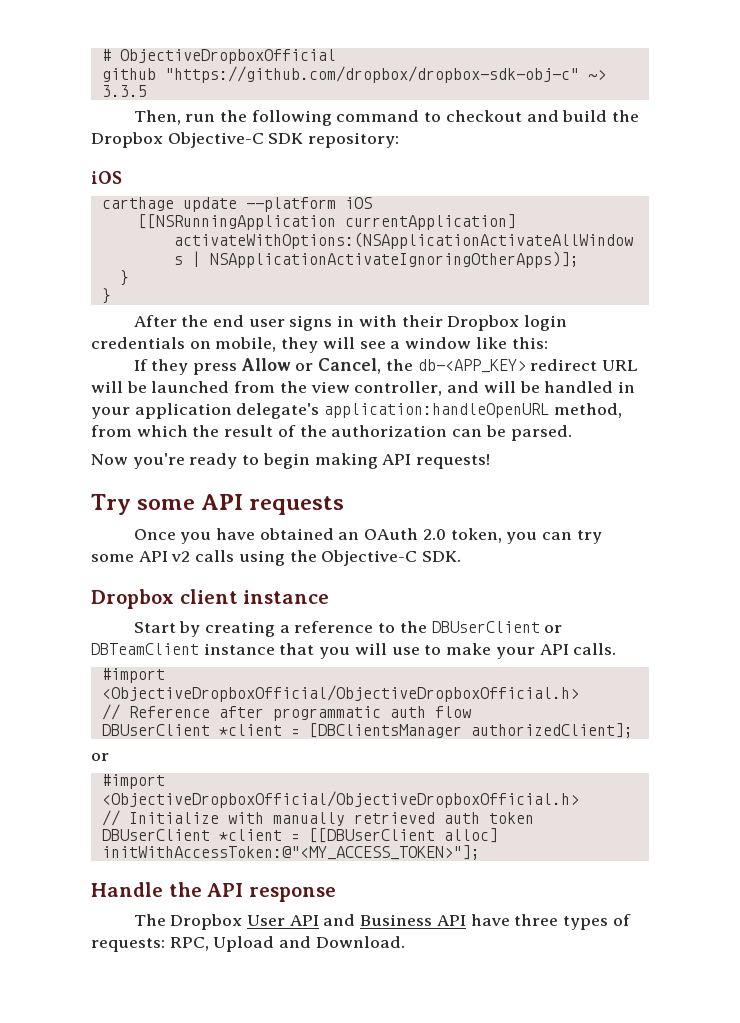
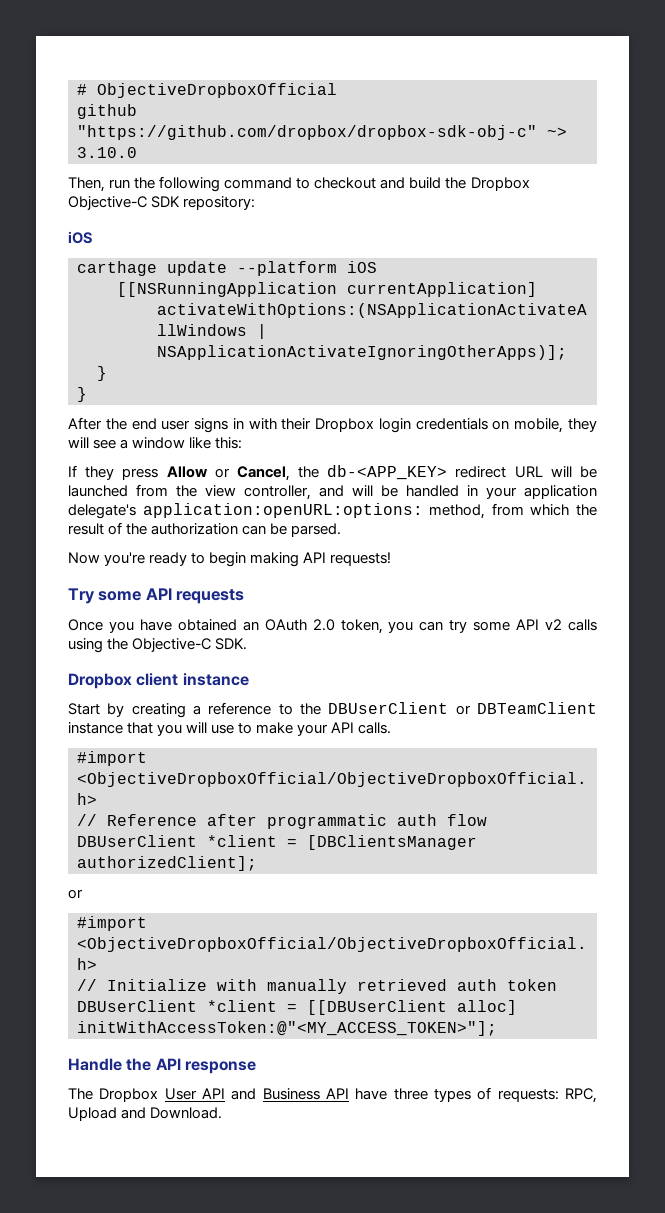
- github "https://github.com/dropbox/dropbox-sdk-obj-c" ~> 3.3.5
+ github "https://github.com/dropbox/dropbox-sdk-obj-c" ~> 3.10.0
- If they press Allow or Cancel, the db-<APP_KEY> redirect URL will be launched from the view controller, and will be handled in your application delegate's application:handleOpenURL method, from which the result of the authorization can be parsed.
+ If they press Allow or Cancel, the db-<APP_KEY> redirect URL will be launched from the view controller, and will be handled in your application delegate's application:openURL:options: method, from which the result of the authorization can be parsed.

